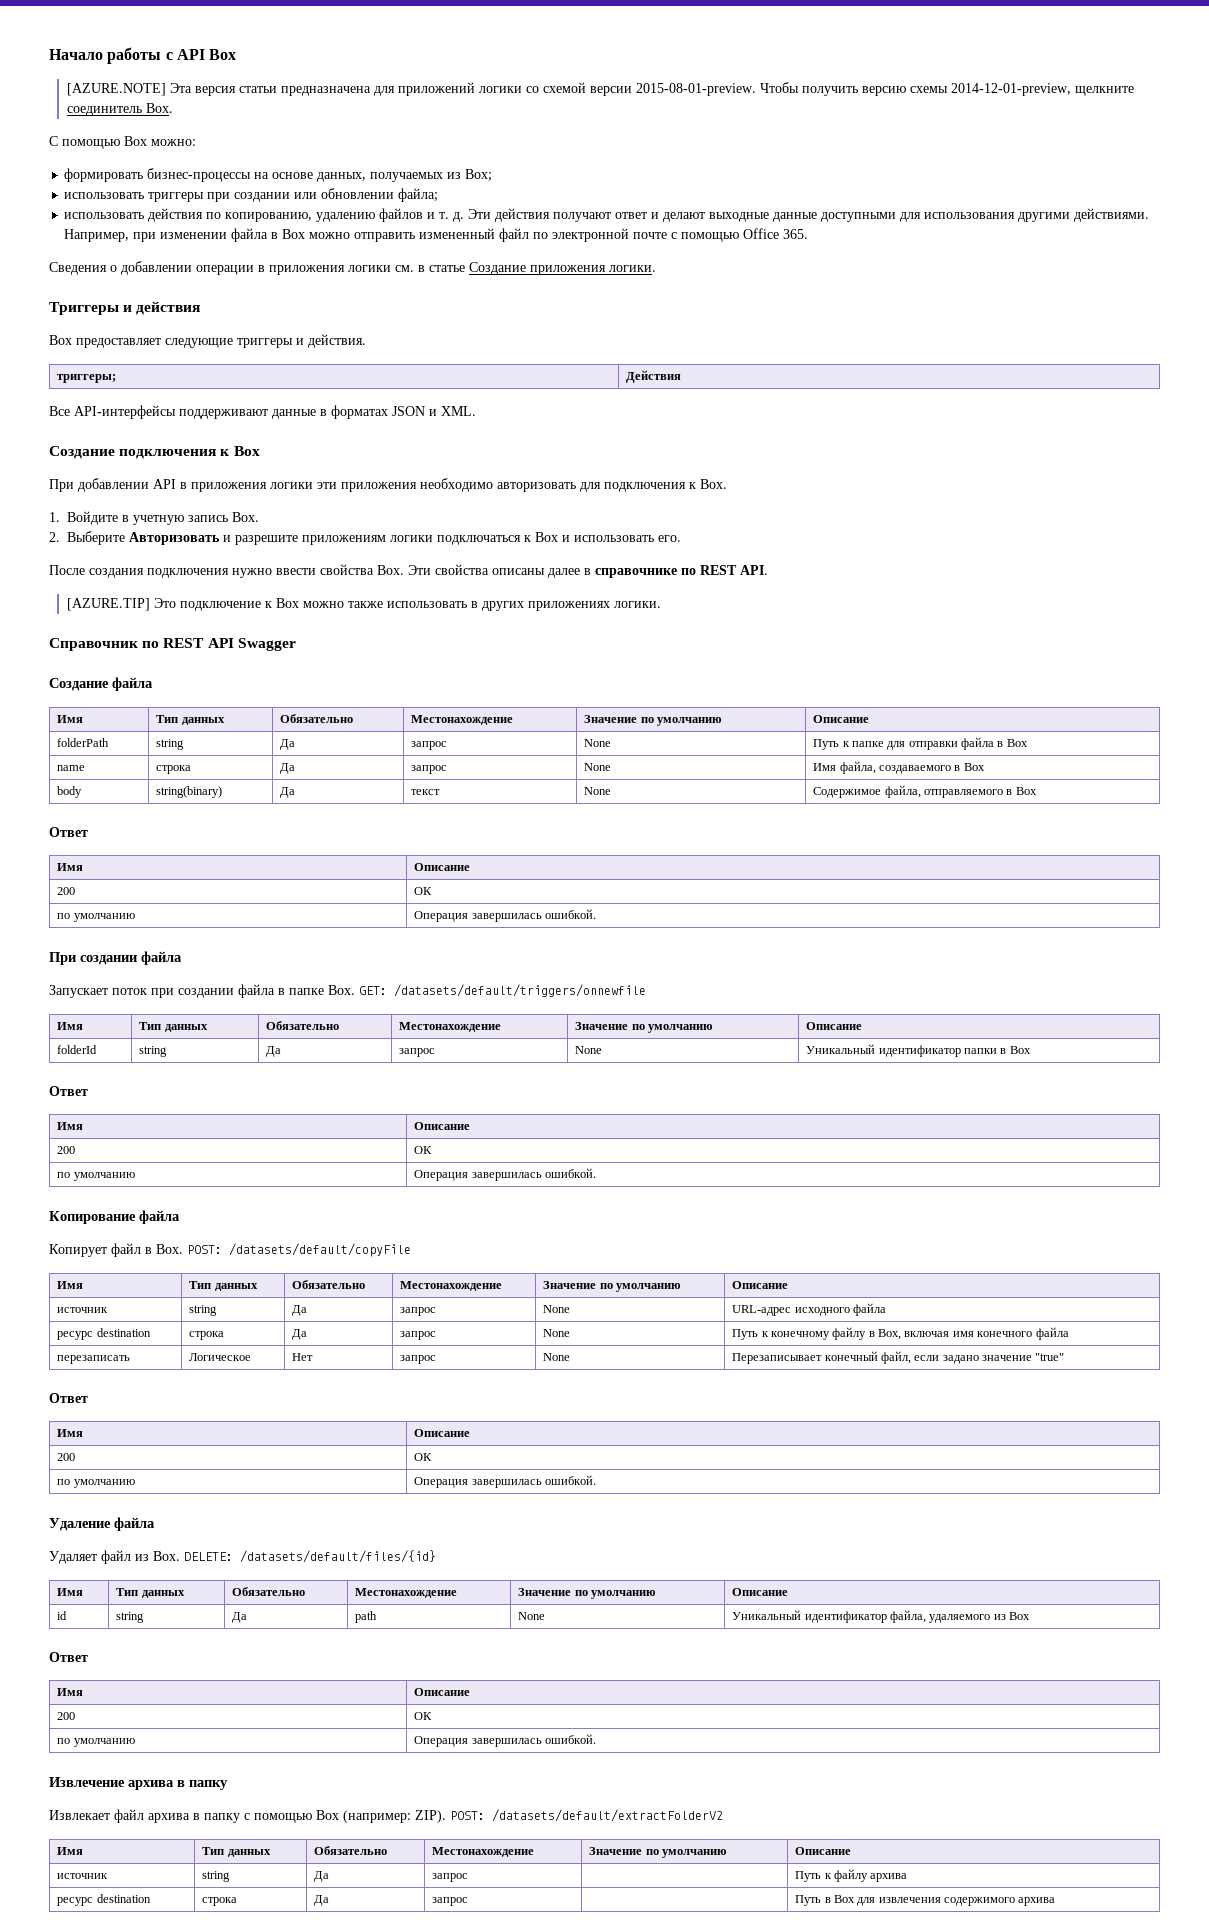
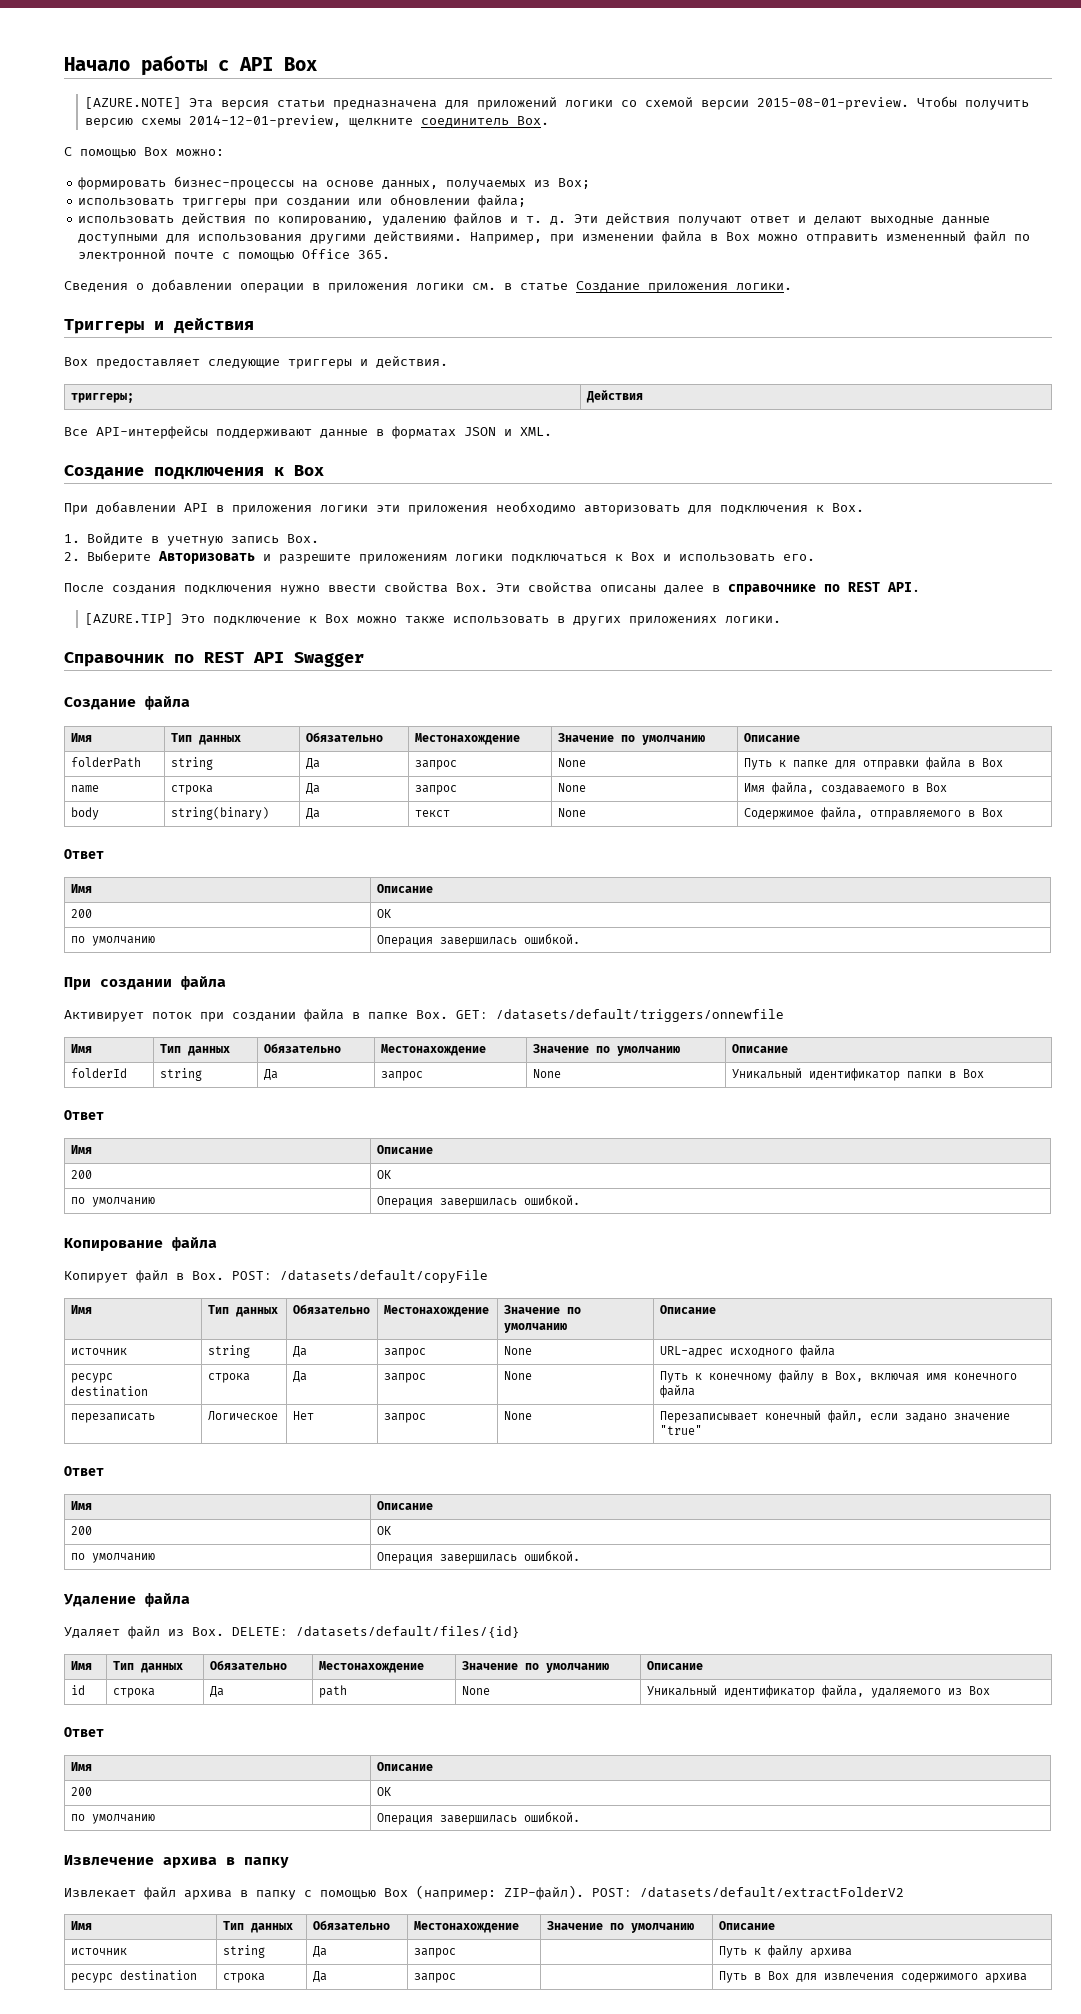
- Запускает поток при создании файла в папке Box. GET: /datasets/default/triggers/onnewfile
+ Активирует поток при создании файла в папке Box. GET: /datasets/default/triggers/onnewfile
- id | string | Да | path | None | Уникальный идентификатор файла, удаляемого из Box
+ id | строка | Да | path | None | Уникальный идентификатор файла, удаляемого из Box
- Извлекает файл архива в папку с помощью Box (например: ZIP).
+ Извлекает файл архива в папку с помощью Box (например: ZIP-файл).

